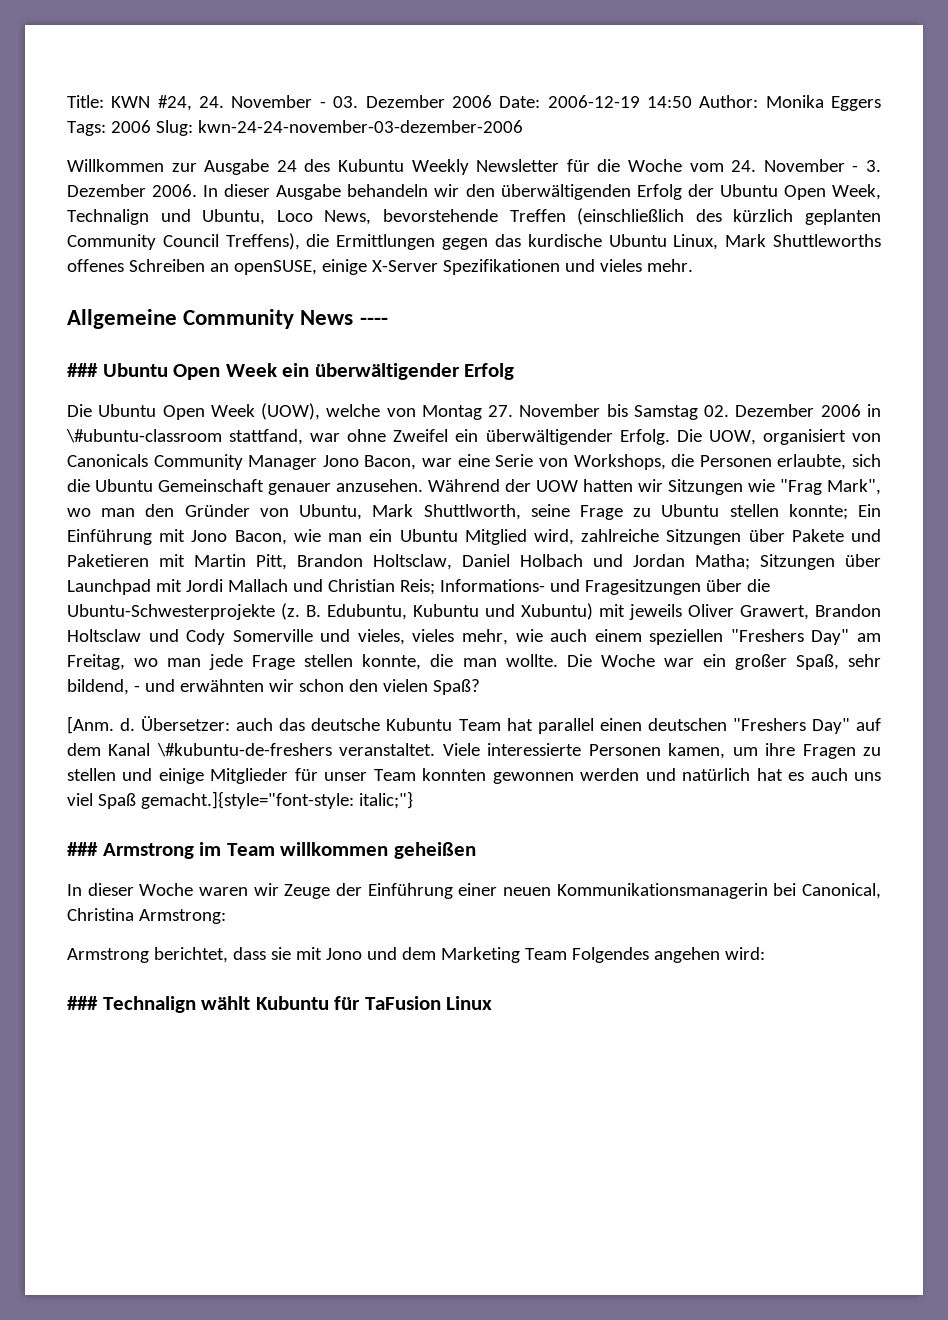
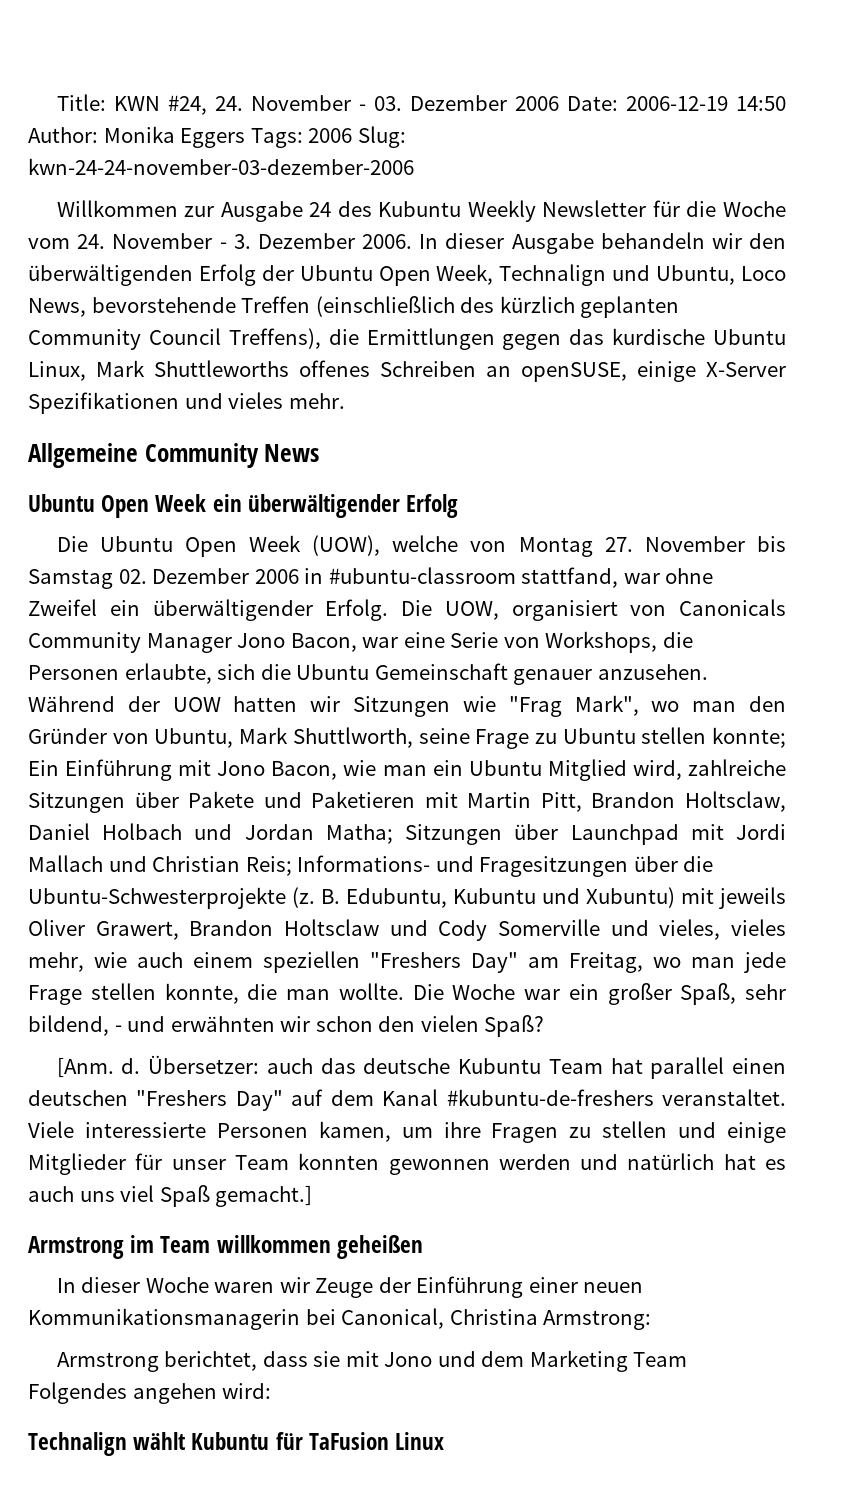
- Allgemeine Community News ----
- ### Ubuntu Open Week ein überwältigender Erfolg
+ Allgemeine Community News
+ Ubuntu Open Week ein überwältigender Erfolg
- Die Ubuntu Open Week (UOW), welche von Montag 27. November bis Samstag 02. Dezember 2006 in \#ubuntu-classroom stattfand, war ohne Zweifel ein überwältigender Erfolg.
+ Die Ubuntu Open Week (UOW), welche von Montag 27. November bis Samstag 02. Dezember 2006 in #ubuntu-classroom stattfand, war ohne Zweifel ein überwältigender Erfolg.
- Übersetzer: auch das deutsche Kubuntu Team hat parallel einen deutschen "Freshers Day" auf dem Kanal \#kubuntu-de-freshers veranstaltet.
+ Übersetzer: auch das deutsche Kubuntu Team hat parallel einen deutschen "Freshers Day" auf dem Kanal #kubuntu-de-freshers veranstaltet.
- Viele interessierte Personen kamen, um ihre Fragen zu stellen und einige Mitglieder für unser Team konnten gewonnen werden und natürlich hat es auch uns viel Spaß gemacht.]{style="font-style: italic;"}
- ### Armstrong im Team willkommen geheißen
+ Viele interessierte Personen kamen, um ihre Fragen zu stellen und einige Mitglieder für unser Team konnten gewonnen werden und natürlich hat es auch uns viel Spaß gemacht.]
+ Armstrong im Team willkommen geheißen
- ### Technalign wählt Kubuntu für TaFusion Linux
+ Technalign wählt Kubuntu für TaFusion Linux

